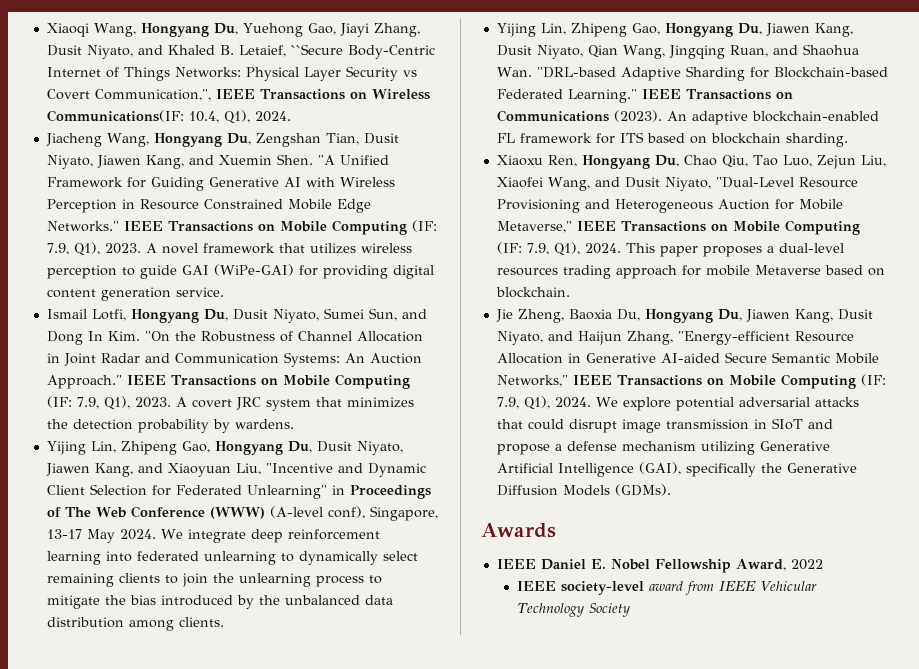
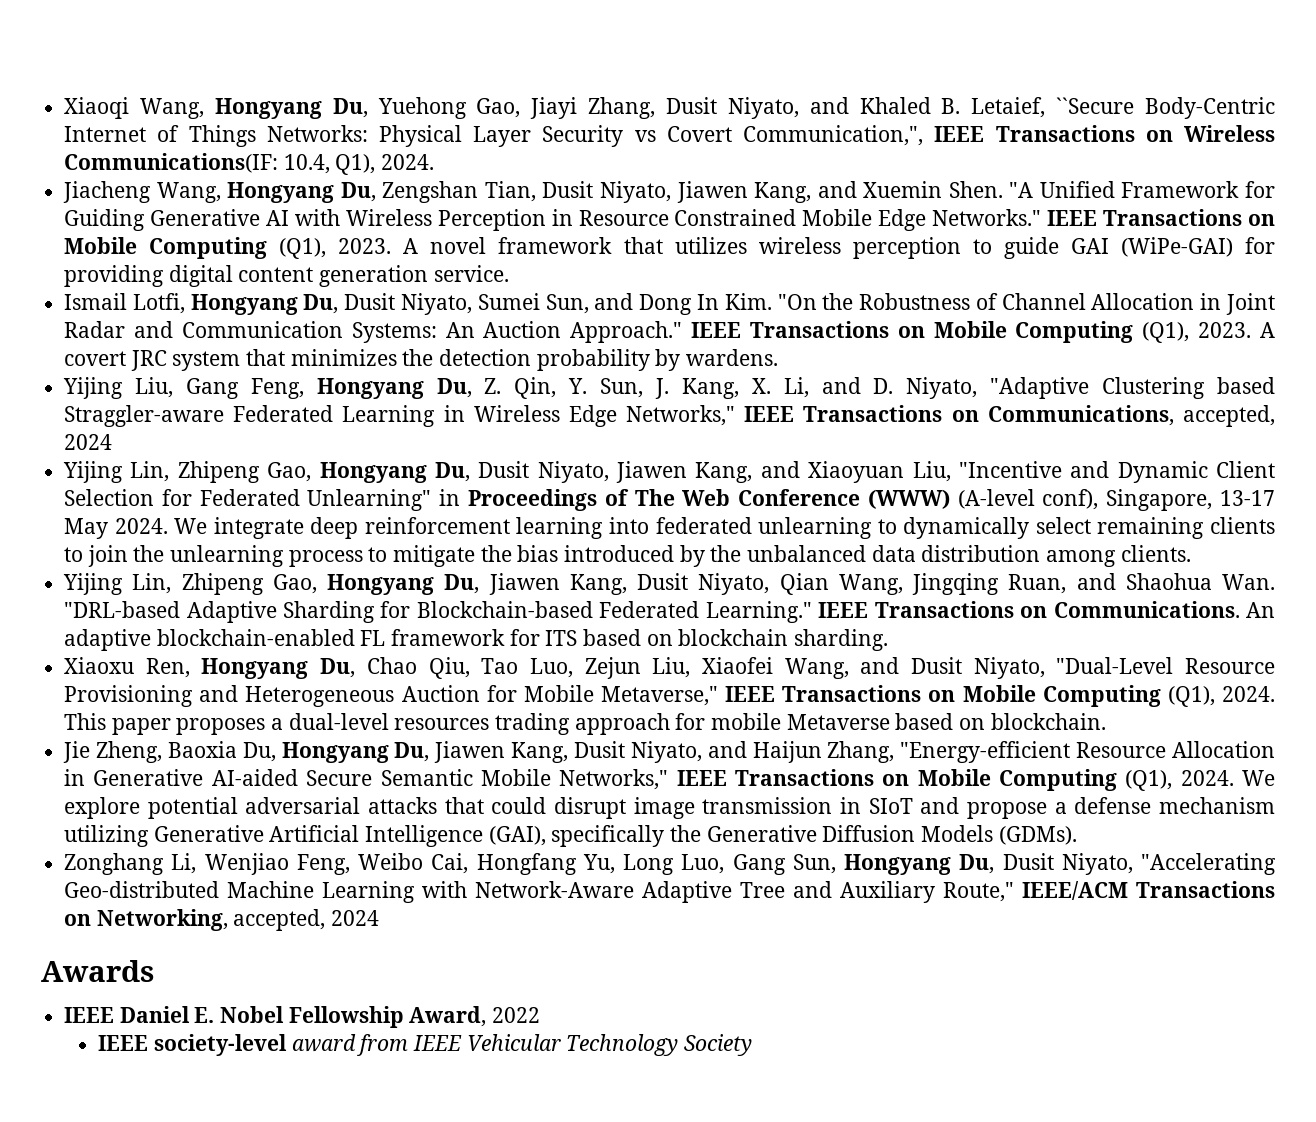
- "A Unified Framework for Guiding Generative AI with Wireless Perception in Resource Constrained Mobile Edge Networks." IEEE Transactions on Mobile Computing (IF: 7.9, Q1), 2023.
+ "A Unified Framework for Guiding Generative AI with Wireless Perception in Resource Constrained Mobile Edge Networks." IEEE Transactions on Mobile Computing (Q1), 2023.
- Ismail Lotfi, Hongyang Du, Dusit Niyato, Sumei Sun, and Dong In Kim. "On the Robustness of Channel Allocation in Joint Radar and Communication Systems: An Auction Approach." IEEE Transactions on Mobile Computing (IF: 7.9, Q1), 2023.
+ Ismail Lotfi, Hongyang Du, Dusit Niyato, Sumei Sun, and Dong In Kim. "On the Robustness of Channel Allocation in Joint Radar and Communication Systems: An Auction Approach." IEEE Transactions on Mobile Computing (Q1), 2023.
+ Yijing Liu, Gang Feng, Hongyang Du, Z. Qin, Y. Sun, J. Kang, X. Li, and D. Niyato, "Adaptive Clustering based Straggler-aware Federated Learning in Wireless Edge Networks," IEEE Transactions on Communications, accepted, 2024
- IEEE Transactions on Communications (2023).
+ IEEE Transactions on Communications.
- Xiaoxu Ren, Hongyang Du, Chao Qiu, Tao Luo, Zejun Liu, Xiaofei Wang, and Dusit Niyato, "Dual-Level Resource Provisioning and Heterogeneous Auction for Mobile Metaverse," IEEE Transactions on Mobile Computing (IF: 7.9, Q1), 2024.
+ Xiaoxu Ren, Hongyang Du, Chao Qiu, Tao Luo, Zejun Liu, Xiaofei Wang, and Dusit Niyato, "Dual-Level Resource Provisioning and Heterogeneous Auction for Mobile Metaverse," IEEE Transactions on Mobile Computing (Q1), 2024.
- Jie Zheng, Baoxia Du, Hongyang Du, Jiawen Kang, Dusit Niyato, and Haijun Zhang, "Energy-efficient Resource Allocation in Generative AI-aided Secure Semantic Mobile Networks," IEEE Transactions on Mobile Computing (IF: 7.9, Q1), 2024.
+ Jie Zheng, Baoxia Du, Hongyang Du, Jiawen Kang, Dusit Niyato, and Haijun Zhang, "Energy-efficient Resource Allocation in Generative AI-aided Secure Semantic Mobile Networks," IEEE Transactions on Mobile Computing (Q1), 2024.
+ Zonghang Li, Wenjiao Feng, Weibo Cai, Hongfang Yu, Long Luo, Gang Sun, Hongyang Du, Dusit Niyato, "Accelerating Geo-distributed Machine Learning with Network-Aware Adaptive Tree and Auxiliary Route," IEEE/ACM Transactions on Networking, accepted, 2024

